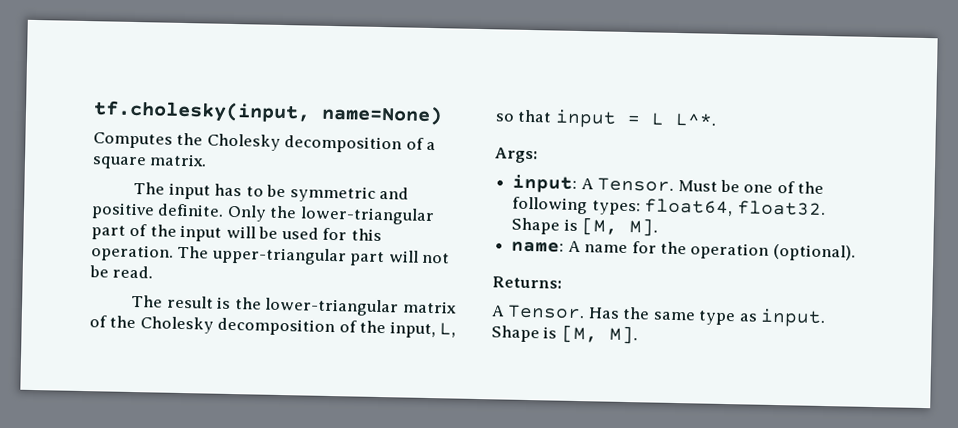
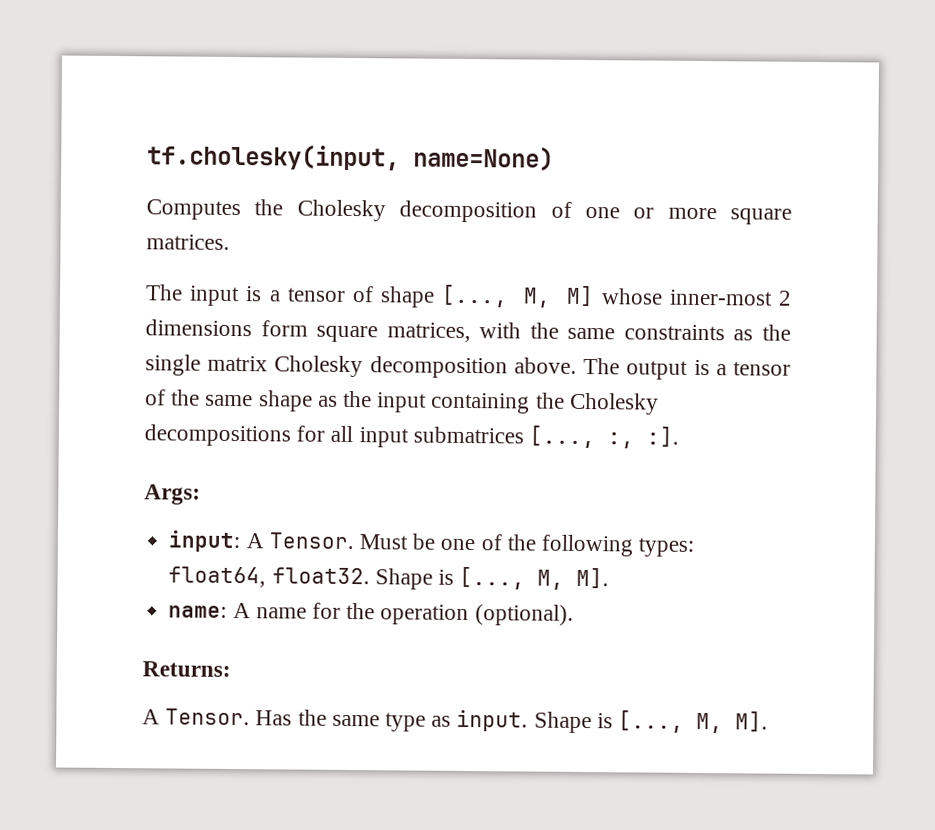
- Computes the Cholesky decomposition of a square matrix.
- The input has to be symmetric and positive definite. Only the lower-triangular part of the input will be used for this operation. The upper-triangular part will not be read.
- The result is the lower-triangular matrix of the Cholesky decomposition of the input, L, so that input = L L^*.
+ Computes the Cholesky decomposition of one or more square matrices.
+ The input is a tensor of shape [..., M, M] whose inner-most 2 dimensions form square matrices, with the same constraints as the single matrix Cholesky decomposition above. The output is a tensor of the same shape as the input containing the Cholesky decompositions for all input submatrices [..., :, :].
- Must be one of the following types: float64, float32. Shape is [M, M].
+ Must be one of the following types: float64, float32. Shape is [..., M, M].
- Has the same type as input. Shape is [M, M].
+ Has the same type as input. Shape is [..., M, M].

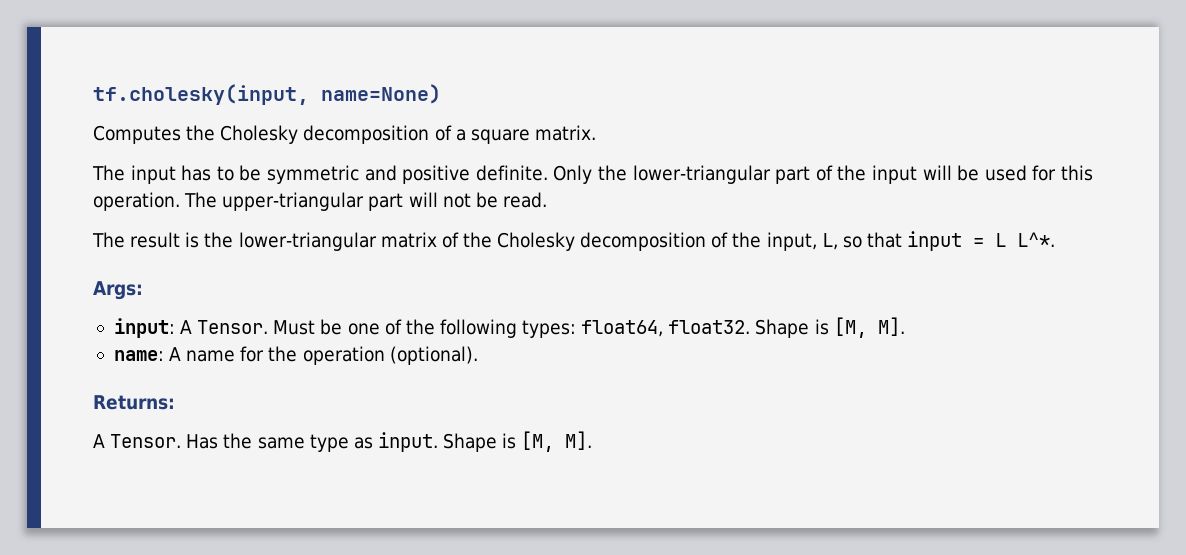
- Computes the Cholesky decomposition of one or more square matrices.
- The input is a tensor of shape [..., M, M] whose inner-most 2 dimensions form square matrices, with the same constraints as the single matrix Cholesky decomposition above. The output is a tensor of the same shape as the input containing the Cholesky decompositions for all input submatrices [..., :, :].
+ Computes the Cholesky decomposition of a square matrix.
+ The input has to be symmetric and positive definite. Only the lower-triangular part of the input will be used for this operation. The upper-triangular part will not be read.
+ The result is the lower-triangular matrix of the Cholesky decomposition of the input, L, so that input = L L^*.
- Must be one of the following types: float64, float32. Shape is [..., M, M].
+ Must be one of the following types: float64, float32. Shape is [M, M].
- Has the same type as input. Shape is [..., M, M].
+ Has the same type as input. Shape is [M, M].

